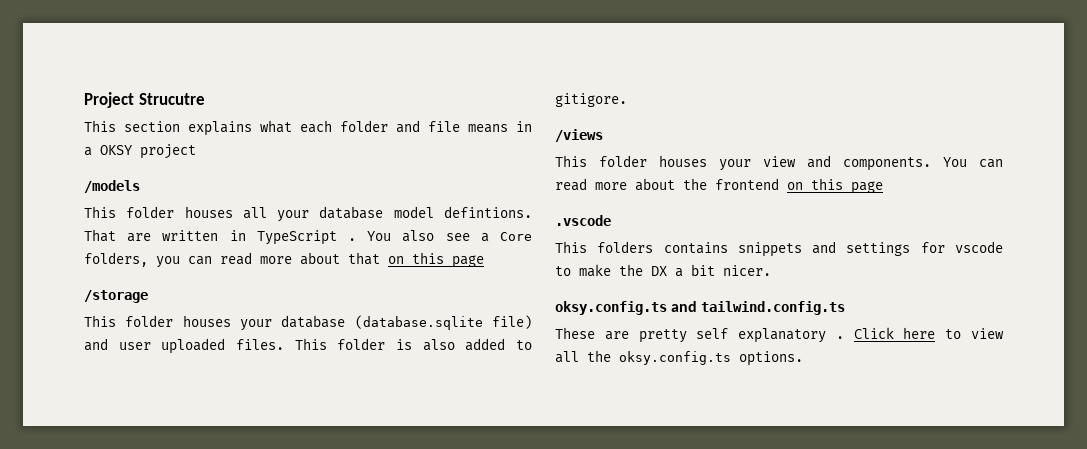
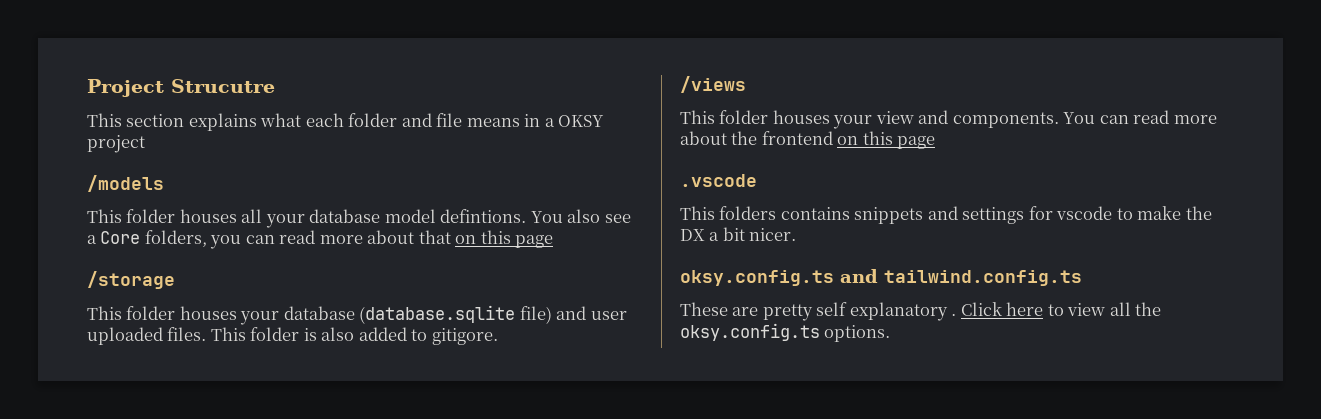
- That are written in TypeScript .

